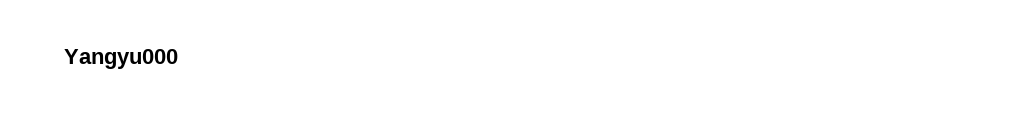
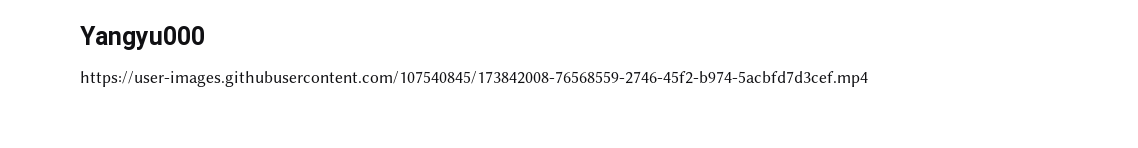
+ https://user-images.githubusercontent.com/107540845/173842008-76568559-2746-45f2-b974-5acbfd7d3cef.mp4

